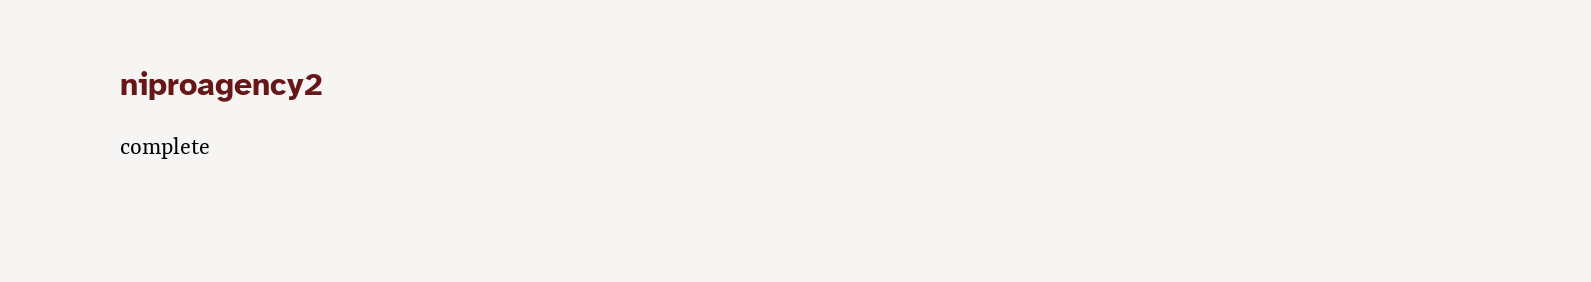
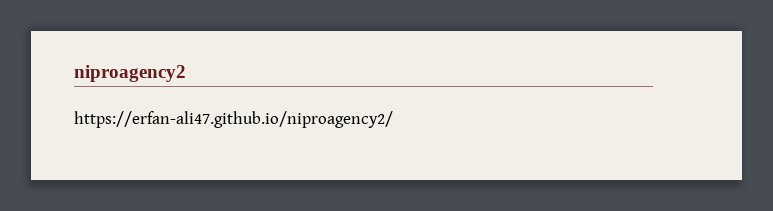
- complete
+ https://erfan-ali47.github.io/niproagency2/

